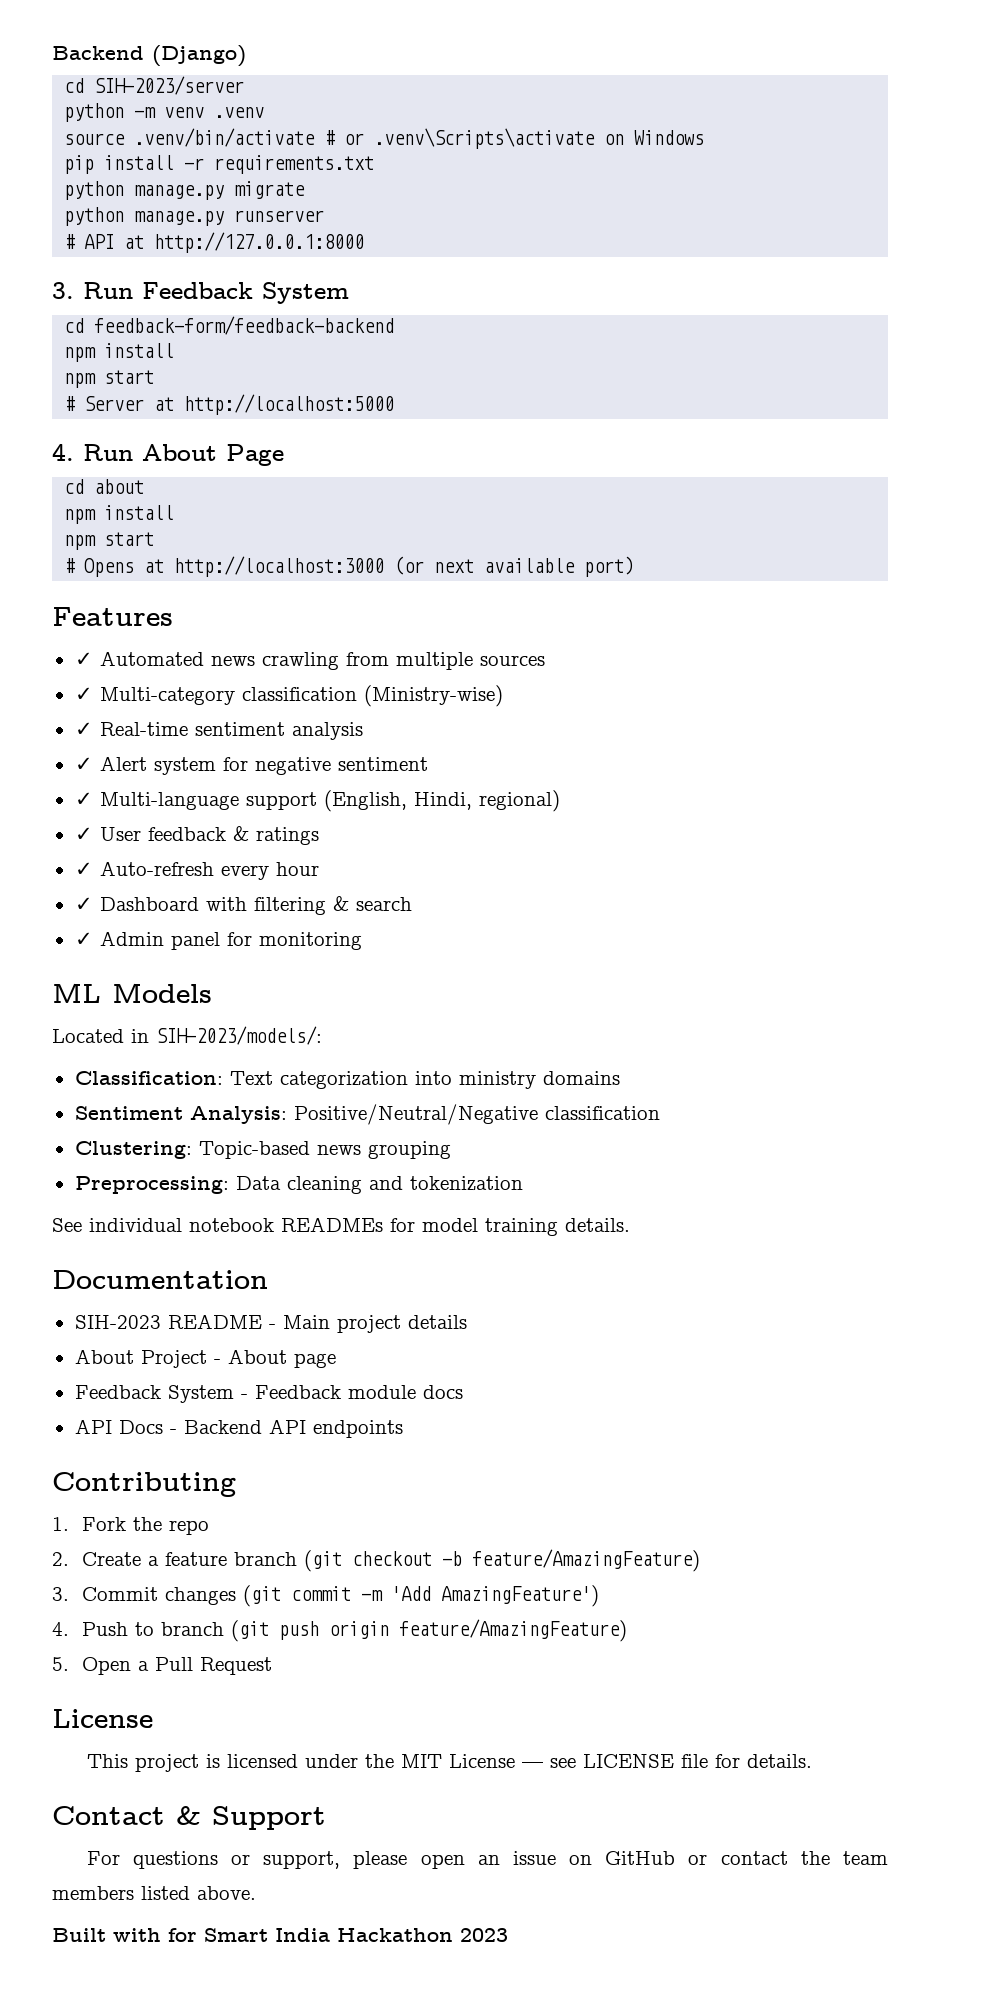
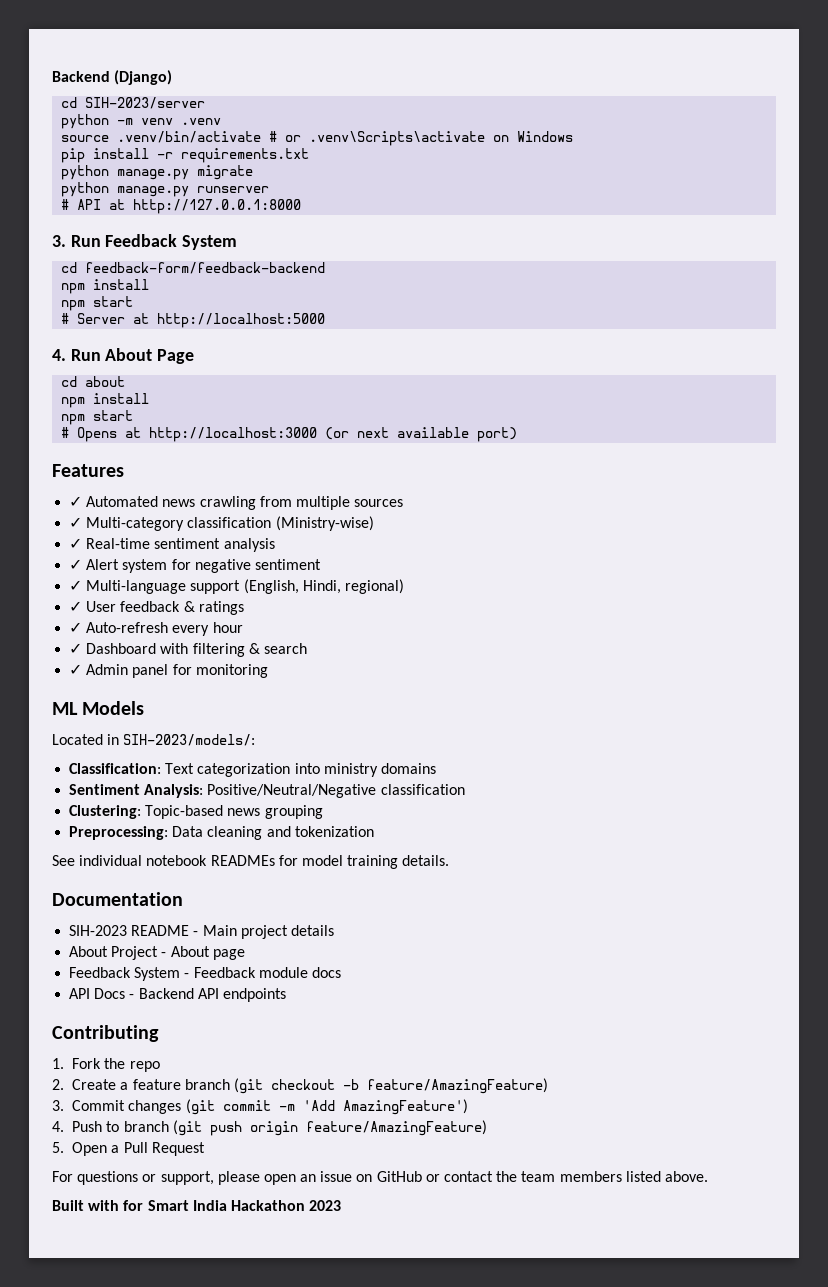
  5. Open a Pull Request
- License
- This project is licensed under the MIT License — see LICENSE file for details.
- Contact & Support

